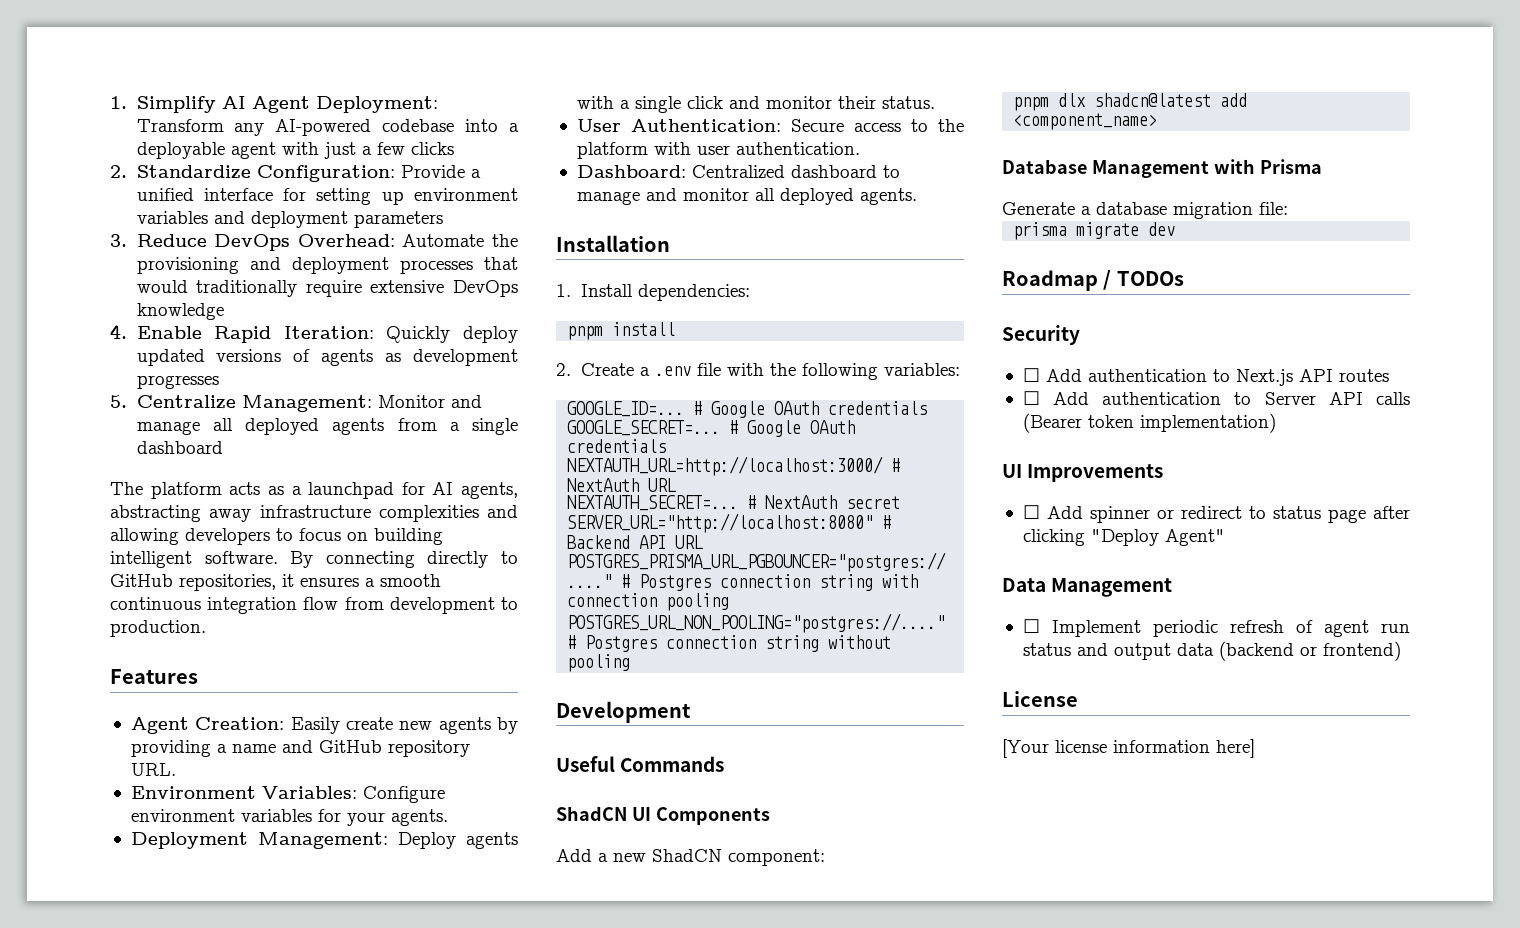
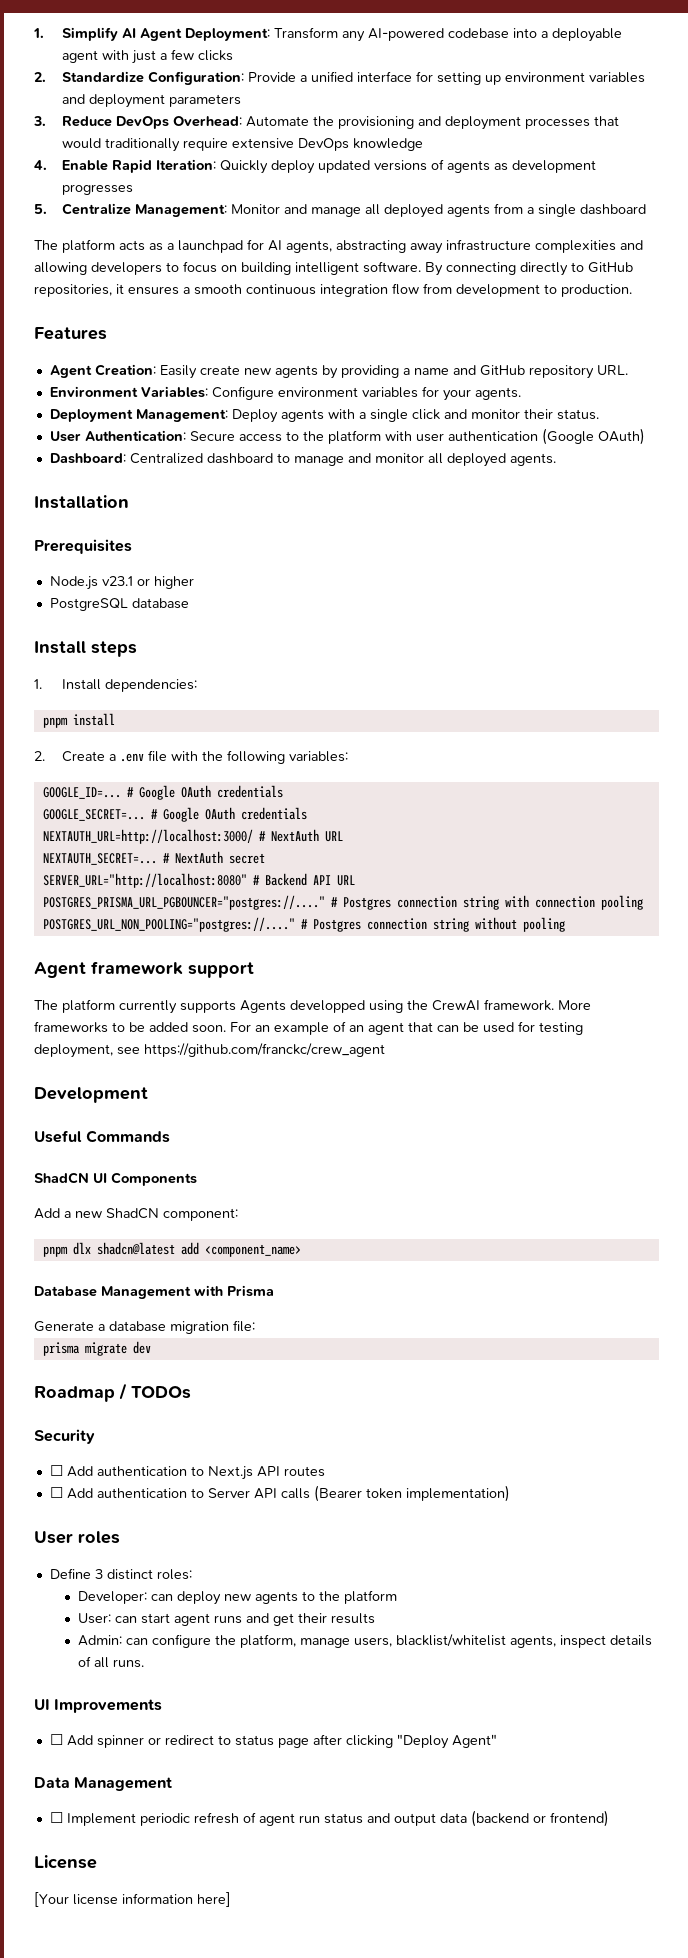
- User Authentication: Secure access to the platform with user authentication.
+ User Authentication: Secure access to the platform with user authentication (Google OAuth)
+ Prerequisites
+ Node.js v23.1 or higher
+ PostgreSQL database
+ Install steps
+ Agent framework support
+ The platform currently supports Agents developped using the CrewAI framework. More frameworks to be added soon. For an example of an agent that can be used for testing deployment, see https://github.com/franckc/crew_agent
+ User roles
+ Define 3 distinct roles:
+ Developer: can deploy new agents to the platform
+ User: can start agent runs and get their results
+ Admin: can configure the platform, manage users, blacklist/whitelist agents, inspect details of all runs.

